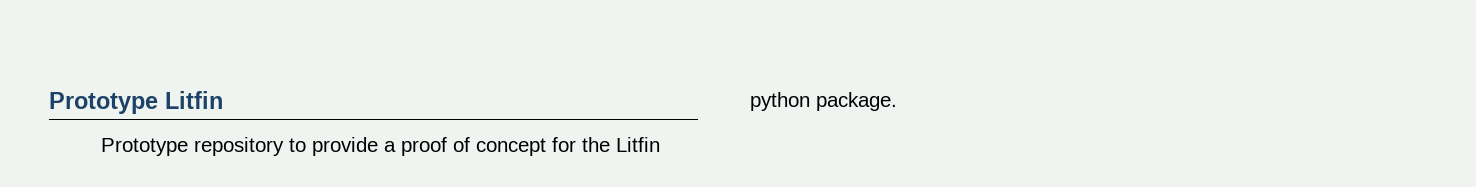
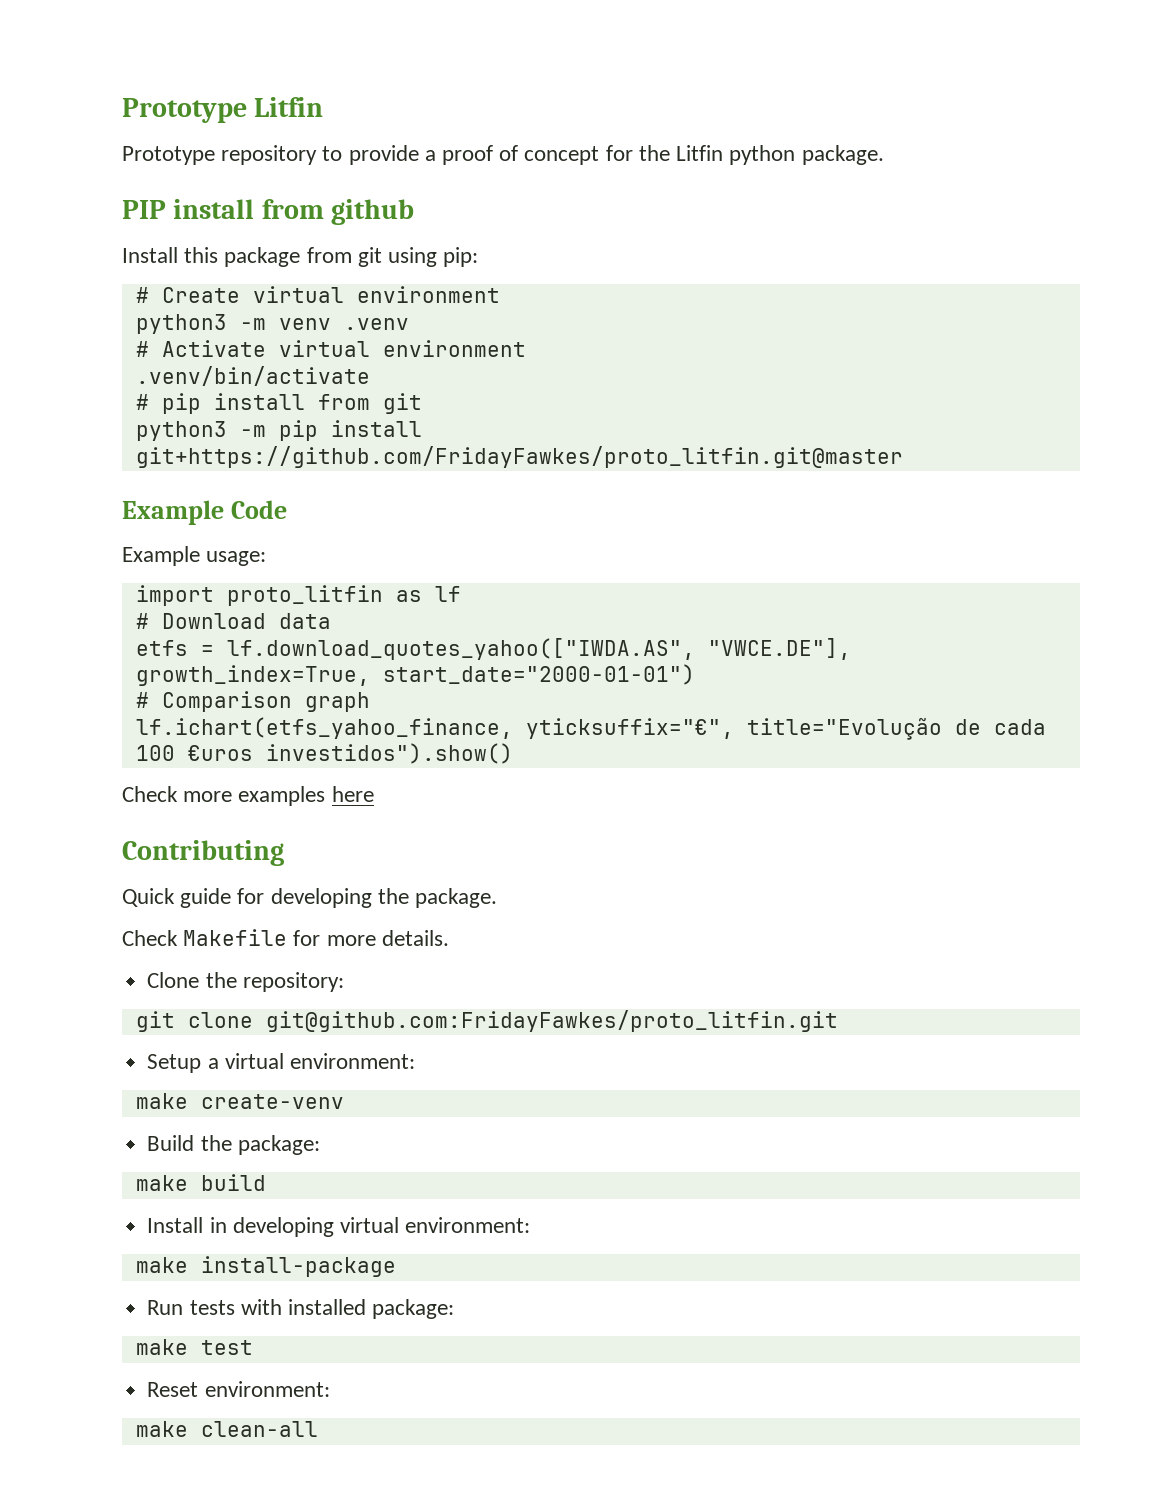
+ PIP install from github
+ Install this package from git using pip:
+ # Create virtual environment
+ python3 -m venv .venv
+ # Activate virtual environment
+ .venv/bin/activate
+ # pip install from git
+ python3 -m pip install git+https://github.com/FridayFawkes/proto_litfin.git@master
+ Example Code
+ Example usage:
+ import proto_litfin as lf
+ # Download data
+ etfs = lf.download_quotes_yahoo(["IWDA.AS", "VWCE.DE"], growth_index=True, start_date="2000-01-01")
+ # Comparison graph
+ lf.ichart(etfs_yahoo_finance, yticksuffix="€", title="Evolução de cada 100 €uros investidos").show()
+ Check more examples here
+ Contributing
+ Quick guide for developing the package.
+ Check Makefile for more details.
+ Clone the repository:
+ git clone git@github.com:FridayFawkes/proto_litfin.git
+ Setup a virtual environment:
+ make create-venv
+ Build the package:
+ make build
+ Install in developing virtual environment:
+ make install-package
+ Run tests with installed package:
+ make test
+ Reset environment:
+ make clean-all

